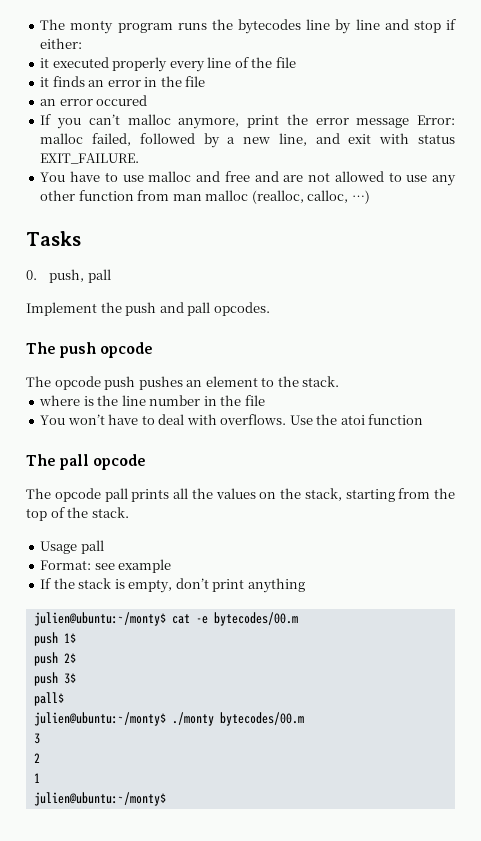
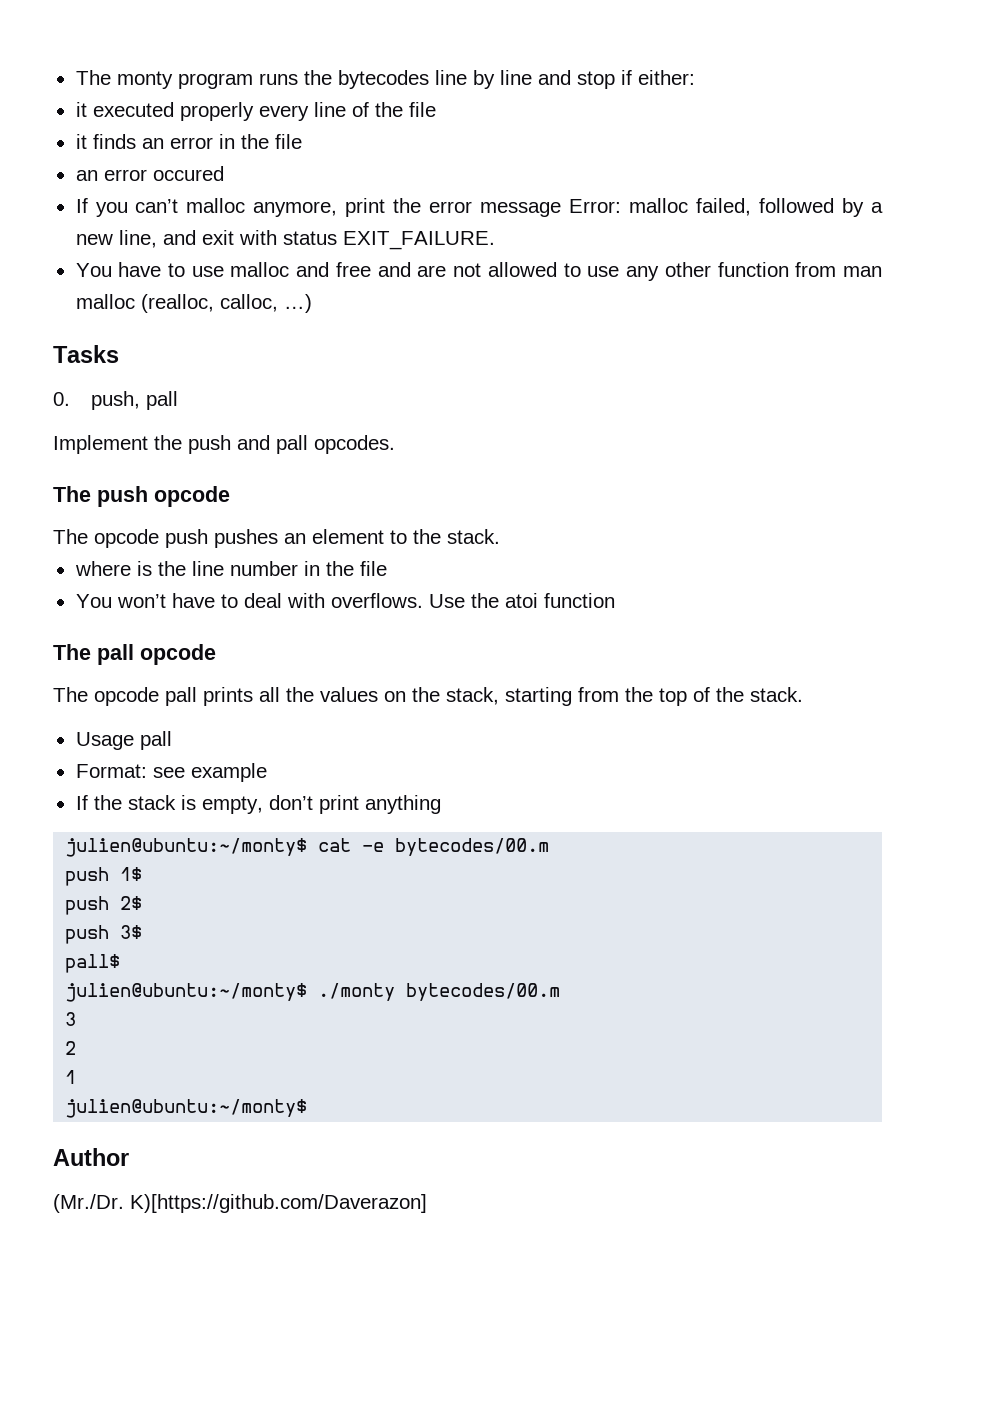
+ Author
+ (Mr./Dr. K)[https://github.com/Daverazon]

